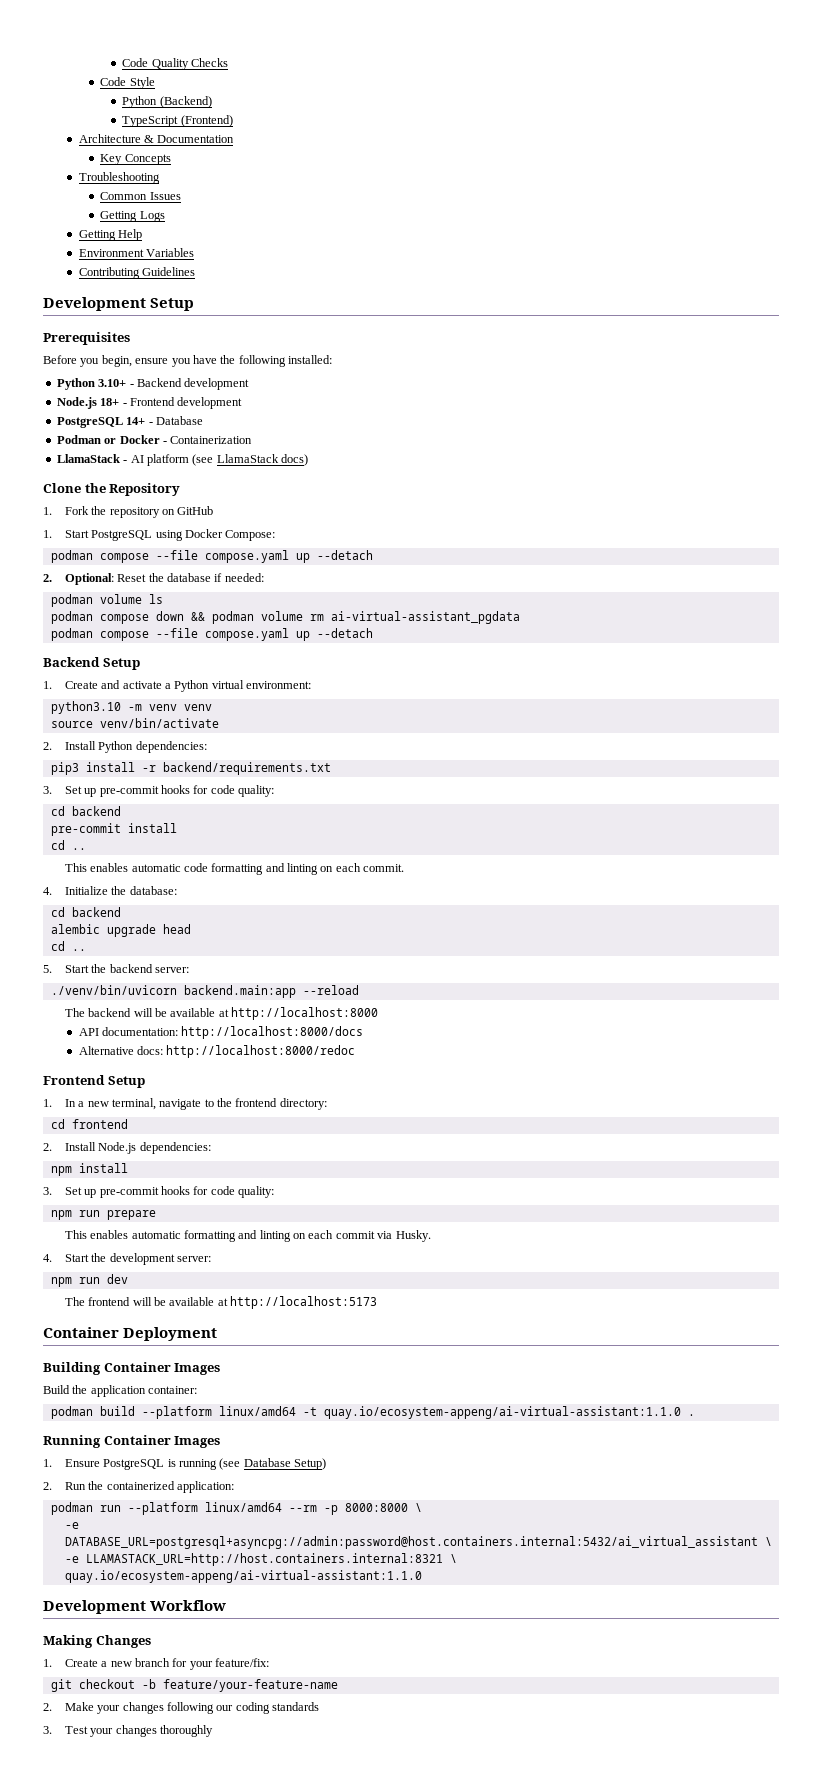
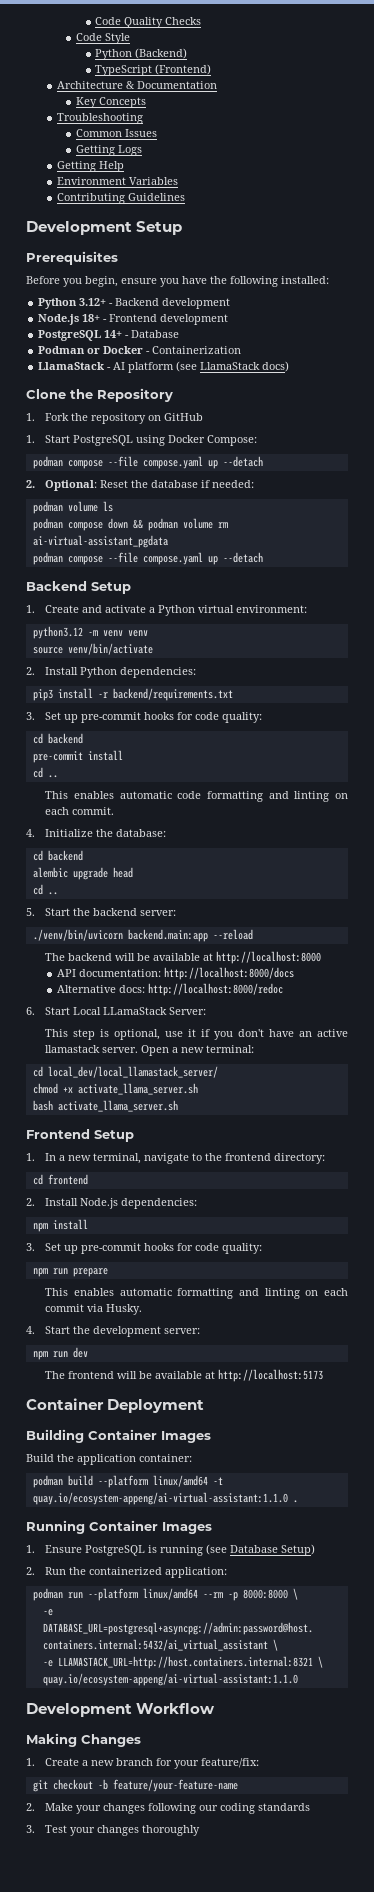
- Python 3.10+ - Backend development
+ Python 3.12+ - Backend development
- python3.10 -m venv venv
+ python3.12 -m venv venv
+ 6. Start Local LLamaStack Server:
+ This step is optional, use it if you don't have an active llamastack server. Open a new terminal:
+ cd local_dev/local_llamastack_server/
+ chmod +x activate_llama_server.sh
+ bash activate_llama_server.sh

